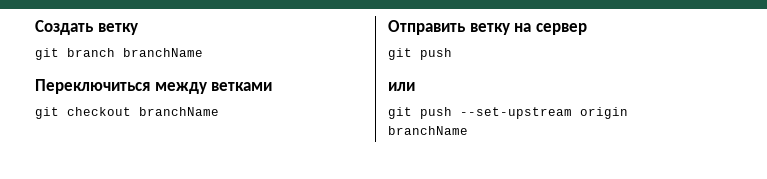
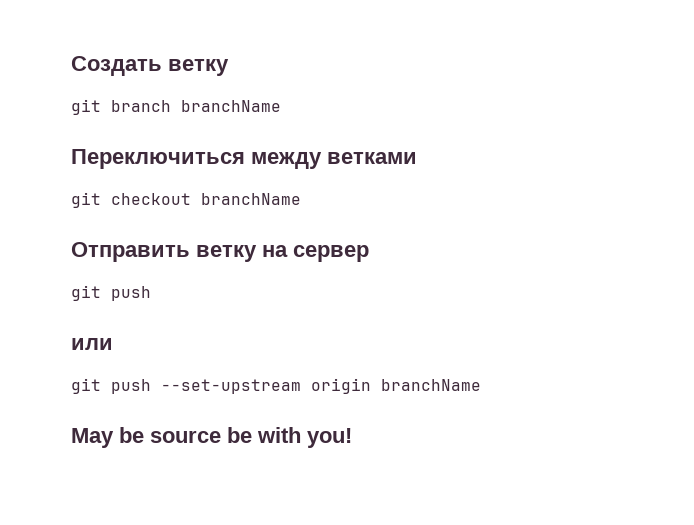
+ May be source be with you!

